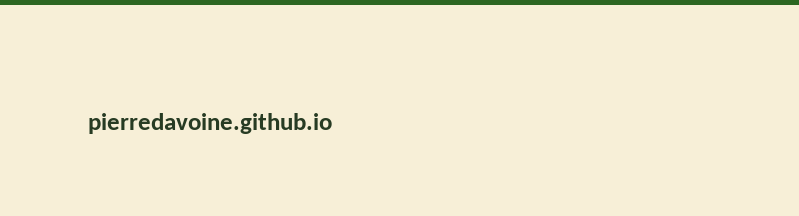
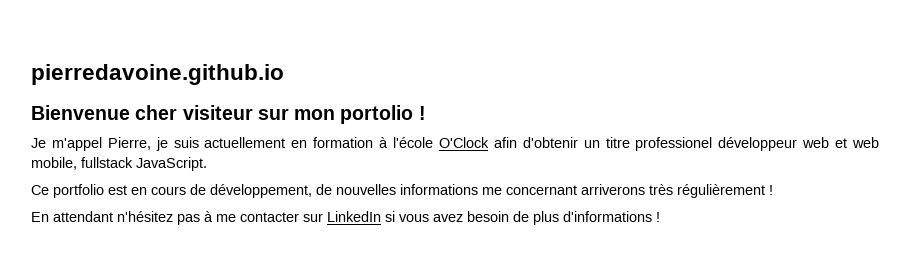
+ Bienvenue cher visiteur sur mon portolio !
+ Je m'appel Pierre, je suis actuellement en formation à l'école O'Clock afin d'obtenir un titre professionel développeur web et web mobile, fullstack JavaScript.
+ Ce portfolio est en cours de développement, de nouvelles informations me concernant arriverons très régulièrement !
+ En attendant n'hésitez pas à me contacter sur LinkedIn si vous avez besoin de plus d'informations !

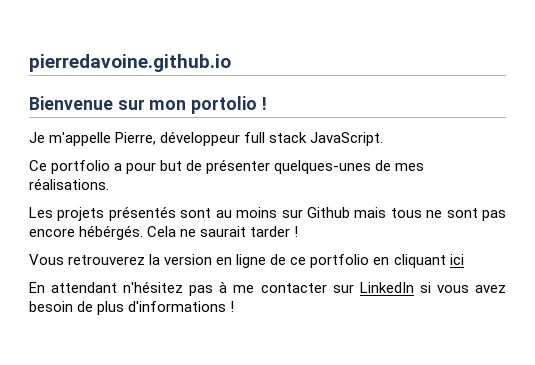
- Bienvenue cher visiteur sur mon portolio !
+ Bienvenue sur mon portolio !
- Je m'appel Pierre, je suis actuellement en formation à l'école O'Clock afin d'obtenir un titre professionel développeur web et web mobile, fullstack JavaScript.
- Ce portfolio est en cours de développement, de nouvelles informations me concernant arriverons très régulièrement !
+ Je m'appelle Pierre, développeur full stack JavaScript.
+ Ce portfolio a pour but de présenter quelques-unes de mes réalisations.
+ Les projets présentés sont au moins sur Github mais tous ne sont pas encore hébérgés. Cela ne saurait tarder !
+ Vous retrouverez la version en ligne de ce portfolio en cliquant ici

